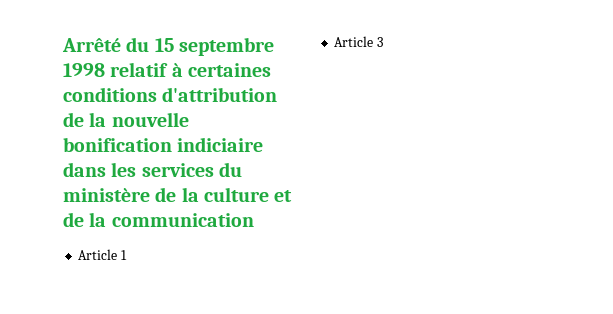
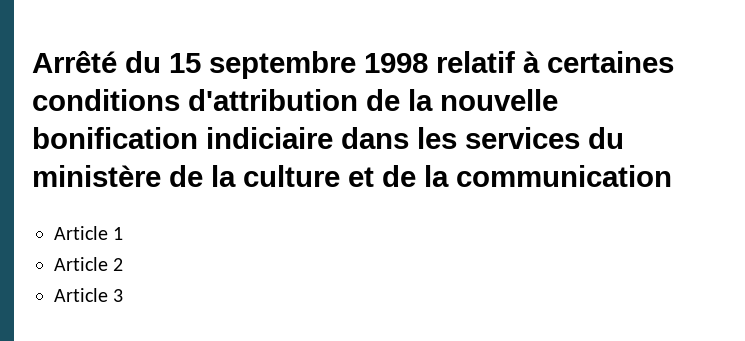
+ Article 2

